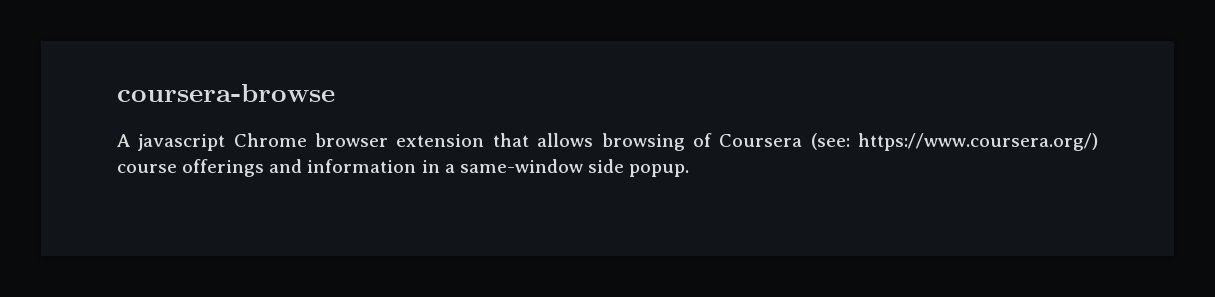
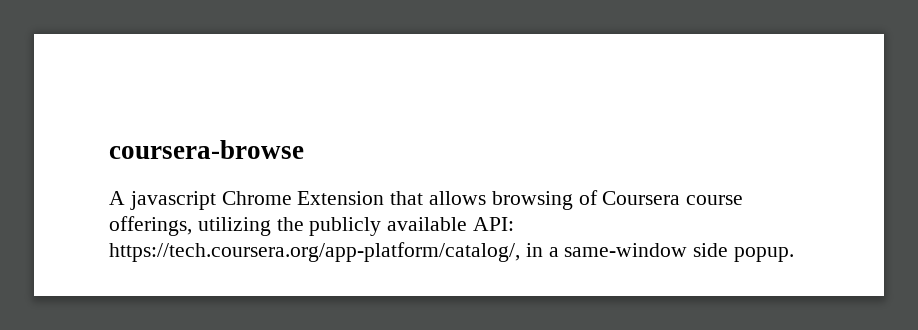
- A javascript Chrome browser extension that allows browsing of Coursera (see: https://www.coursera.org/) course offerings and information in a same-window side popup.
+ A javascript Chrome Extension that allows browsing of Coursera course offerings, utilizing the publicly available API: https://tech.coursera.org/app-platform/catalog/, in a same-window side popup.

